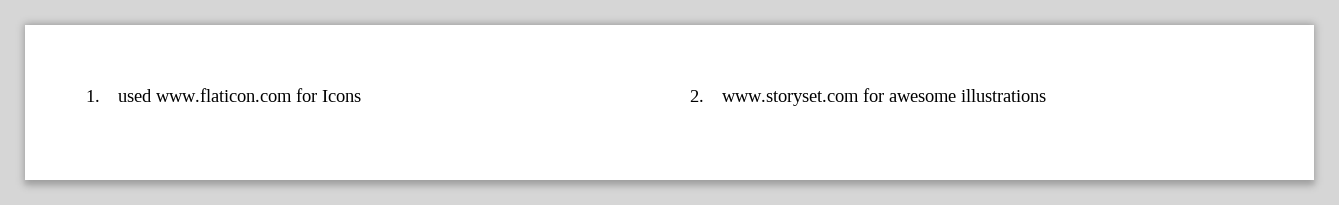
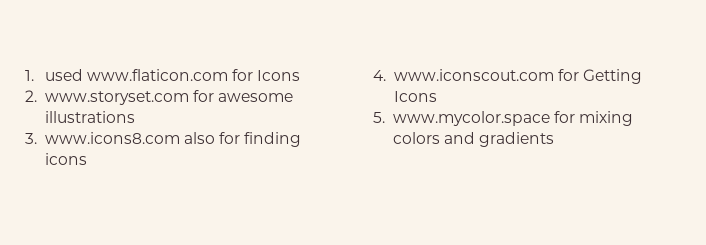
+ 3. www.icons8.com also for finding icons
+ 4. www.iconscout.com for Getting Icons
+ 5. www.mycolor.space for mixing colors and gradients

